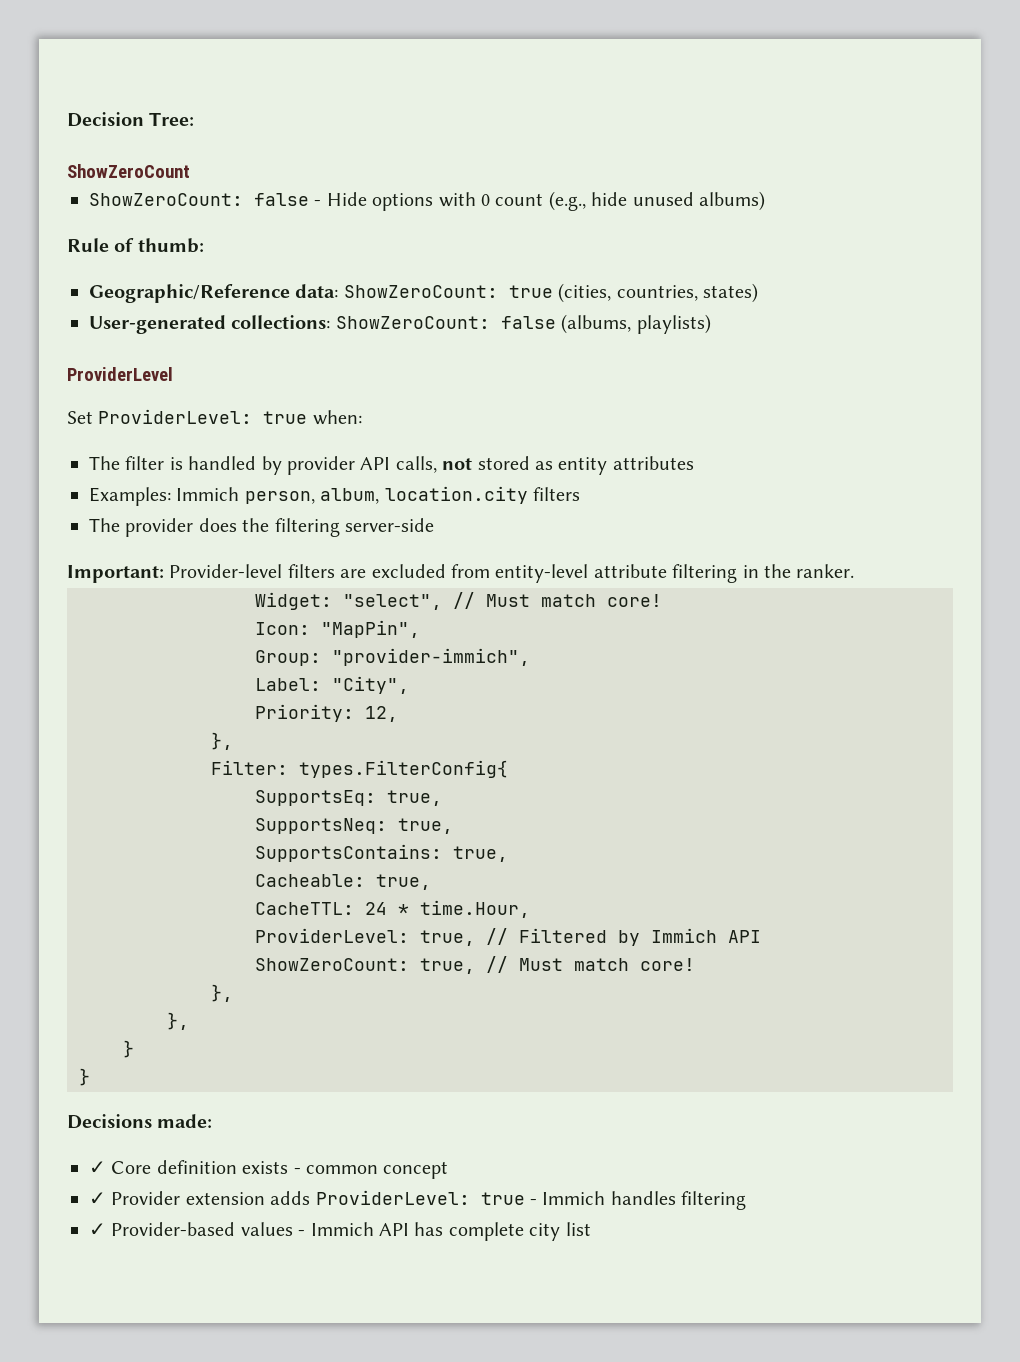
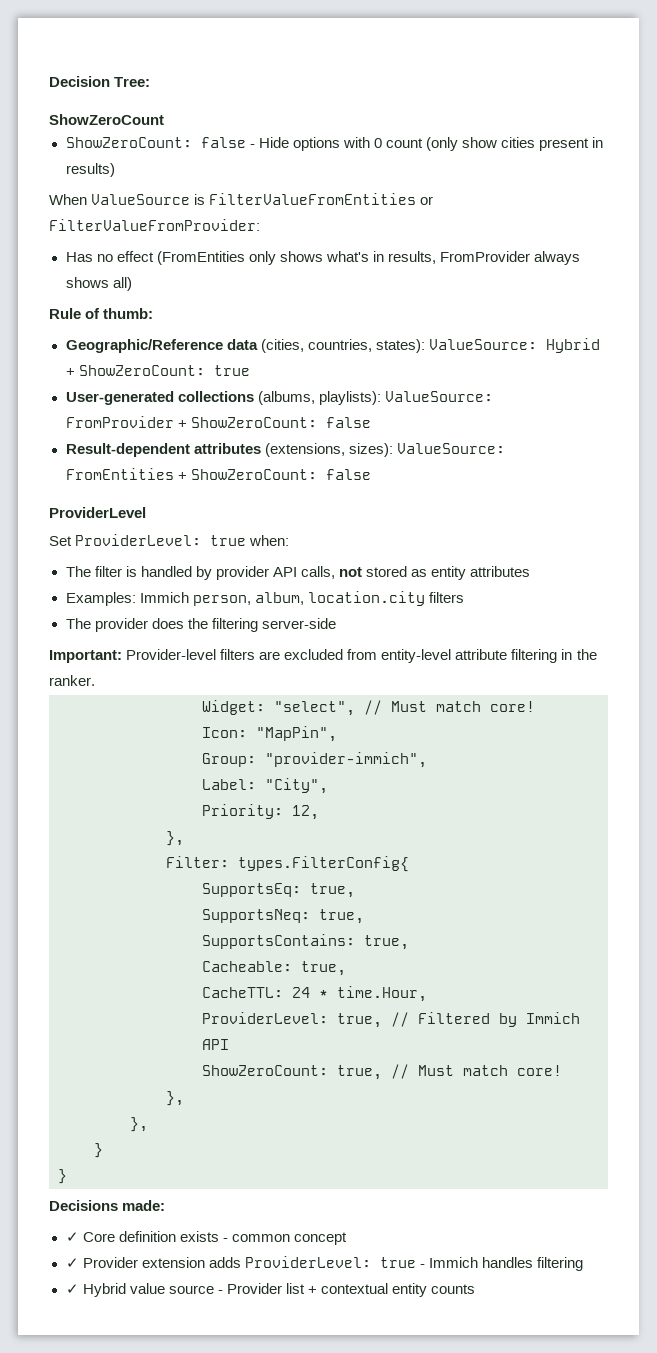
- ShowZeroCount: false - Hide options with 0 count (e.g., hide unused albums)
+ ShowZeroCount: false - Hide options with 0 count (only show cities present in results)
+ When ValueSource is FilterValueFromEntities or FilterValueFromProvider:
+ Has no effect (FromEntities only shows what's in results, FromProvider always shows all)
  Rule of thumb:
- Geographic/Reference data: ShowZeroCount: true (cities, countries, states)
- User-generated collections: ShowZeroCount: false (albums, playlists)
+ Geographic/Reference data (cities, countries, states): ValueSource: Hybrid + ShowZeroCount: true
+ User-generated collections (albums, playlists): ValueSource: FromProvider + ShowZeroCount: false
+ Result-dependent attributes (extensions, sizes): ValueSource: FromEntities + ShowZeroCount: false
- ✓ Provider-based values - Immich API has complete city list
+ ✓ Hybrid value source - Provider list + contextual entity counts

